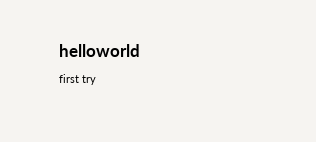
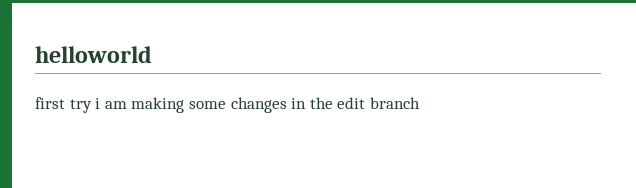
- first try
+ first try i am making some changes in the edit branch

